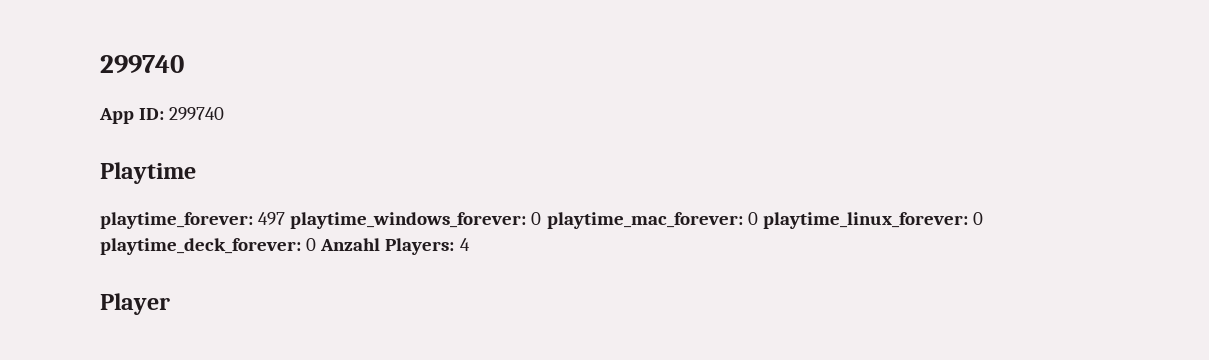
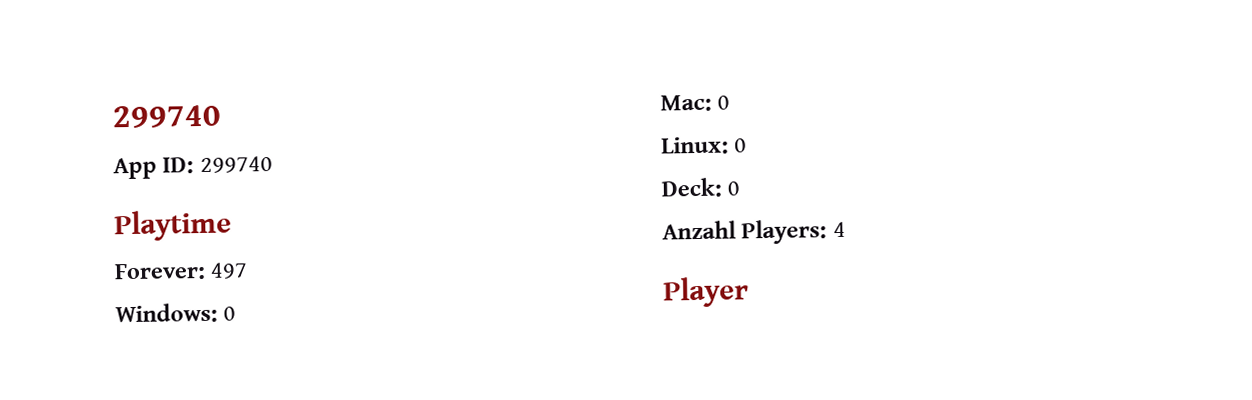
- playtime_forever: 497 playtime_windows_forever: 0 playtime_mac_forever: 0 playtime_linux_forever: 0 playtime_deck_forever: 0 Anzahl Players: 4
+ Forever: 497
+ Windows: 0
+ Mac: 0
+ Linux: 0
+ Deck: 0
+ Anzahl Players: 4

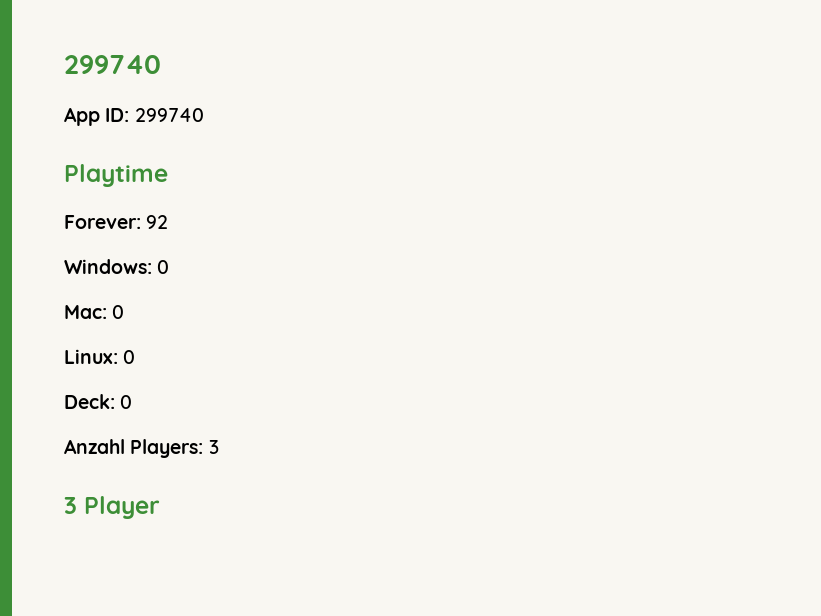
- Forever: 497
+ Forever: 92
- Anzahl Players: 4
- Player
+ Anzahl Players: 3
+ 3 Player

